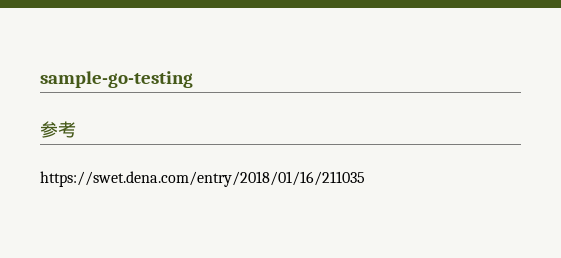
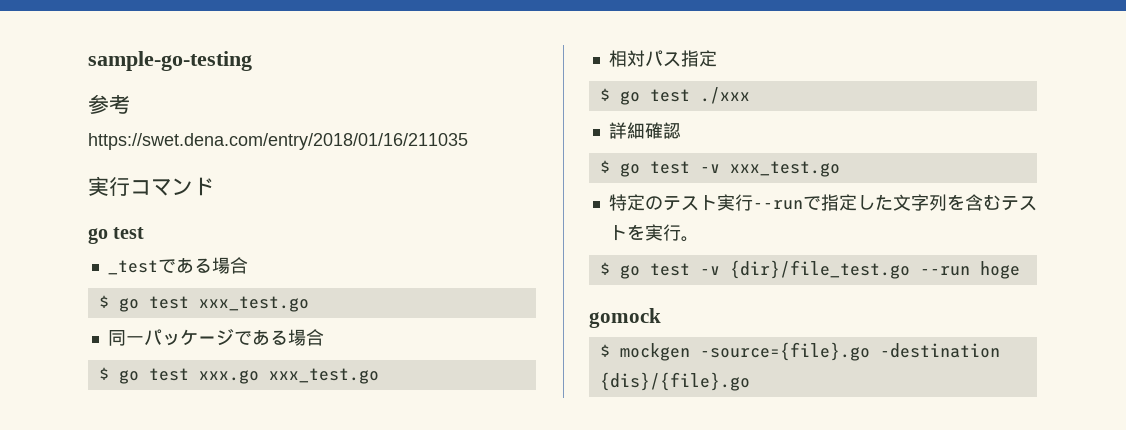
+ 実行コマンド
+ go test
+ _testである場合
+ $ go test xxx_test.go
+ 同一パッケージである場合
+ $ go test xxx.go xxx_test.go
+ 相対パス指定
+ $ go test ./xxx
+ 詳細確認
+ $ go test -v xxx_test.go
+ 特定のテスト実行--runで指定した文字列を含むテストを実行。
+ $ go test -v {dir}/file_test.go --run hoge
+ gomock
+ $ mockgen -source={file}.go -destination {dis}/{file}.go

